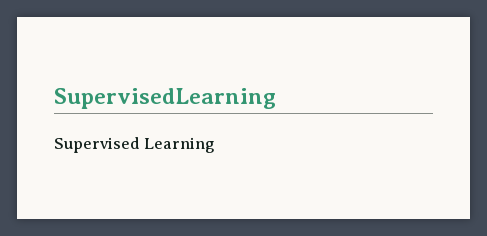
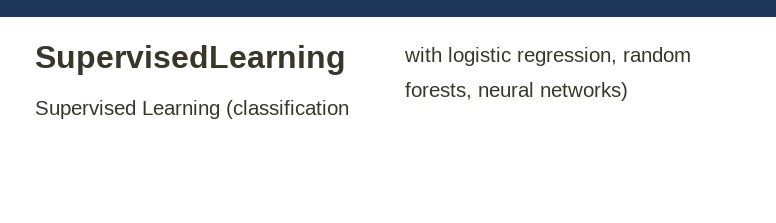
- Supervised Learning
+ Supervised Learning (classification with logistic regression, random forests, neural networks)

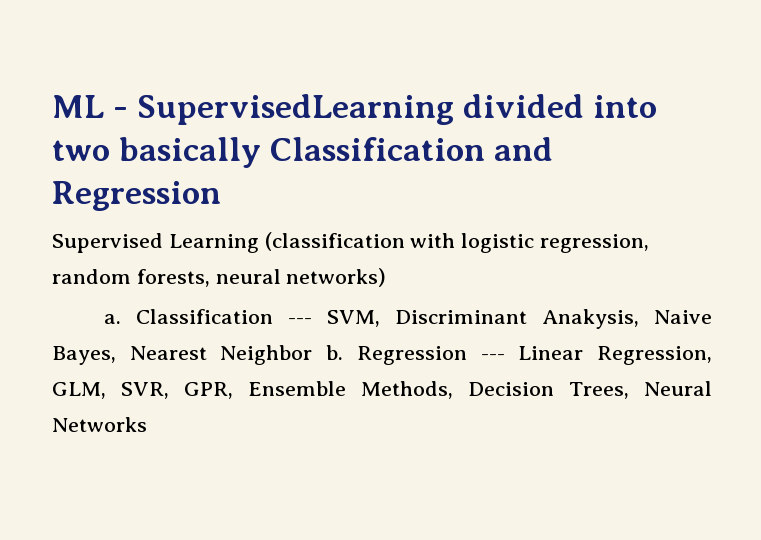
- SupervisedLearning
+ ML - SupervisedLearning divided into two basically Classification and Regression
+ a. Classification --- SVM, Discriminant Anakysis, Naive Bayes, Nearest Neighbor b. Regression --- Linear Regression, GLM, SVR, GPR, Ensemble Methods, Decision Trees, Neural Networks

